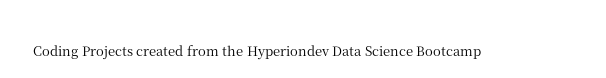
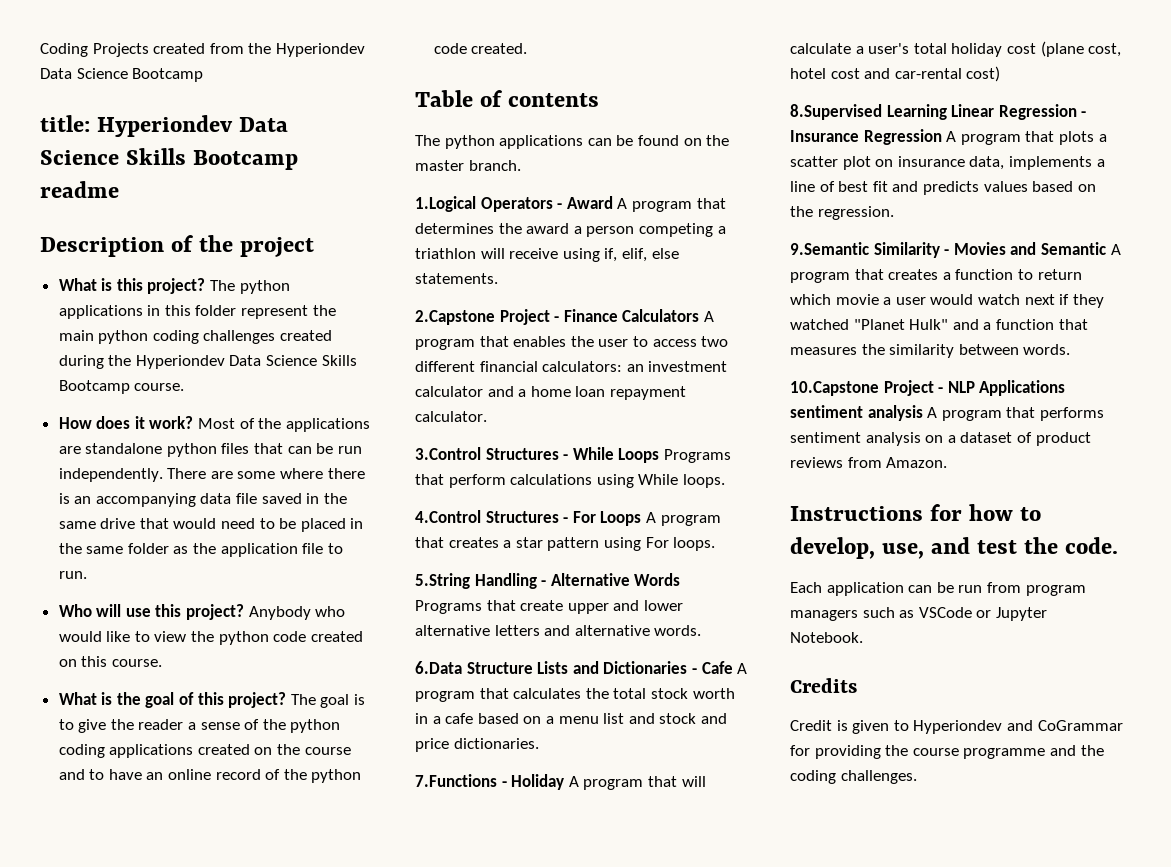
+ title: Hyperiondev Data Science Skills Bootcamp readme
+ Description of the project
+ What is this project? The python applications in this folder represent the main python coding challenges created during the Hyperiondev Data Science Skills Bootcamp course.
+ How does it work? Most of the applications are standalone python files that can be run independently. There are some where there is an accompanying data file saved in the same drive that would need to be placed in the same folder as the application file to run.
+ Who will use this project? Anybody who would like to view the python code created on this course.
+ What is the goal of this project? The goal is to give the reader a sense of the python coding applications created on the course and to have an online record of the python code created.
+ Table of contents
+ The python applications can be found on the master branch.
+ 1.Logical Operators - Award A program that determines the award a person competing a triathlon will receive using if, elif, else statements.
+ 2.Capstone Project - Finance Calculators A program that enables the user to access two different financial calculators: an investment calculator and a home loan repayment calculator.
+ 3.Control Structures - While Loops Programs that perform calculations using While loops.
+ 4.Control Structures - For Loops A program that creates a star pattern using For loops.
+ 5.String Handling - Alternative Words Programs that create upper and lower alternative letters and alternative words.
+ 6.Data Structure Lists and Dictionaries - Cafe A program that calculates the total stock worth in a cafe based on a menu list and stock and price dictionaries.
+ 7.Functions - Holiday A program that will calculate a user's total holiday cost (plane cost, hotel cost and car-rental cost)
+ 8.Supervised Learning Linear Regression - Insurance Regression A program that plots a scatter plot on insurance data, implements a line of best fit and predicts values based on the regression.
+ 9.Semantic Similarity - Movies and Semantic A program that creates a function to return which movie a user would watch next if they watched "Planet Hulk" and a function that measures the similarity between words.
+ 10.Capstone Project - NLP Applications sentiment analysis A program that performs sentiment analysis on a dataset of product reviews from Amazon.
+ Instructions for how to develop, use, and test the code.
+ Each application can be run from program managers such as VSCode or Jupyter Notebook.
+ Credits
+ Credit is given to Hyperiondev and CoGrammar for providing the course programme and the coding challenges.

